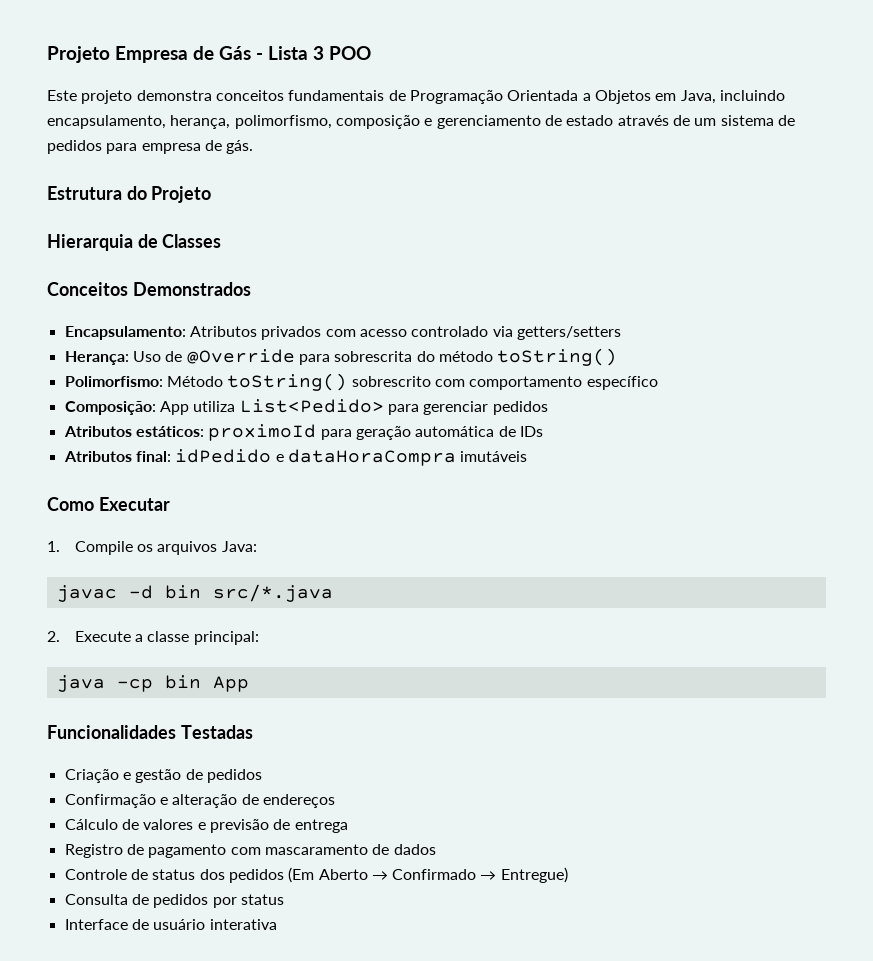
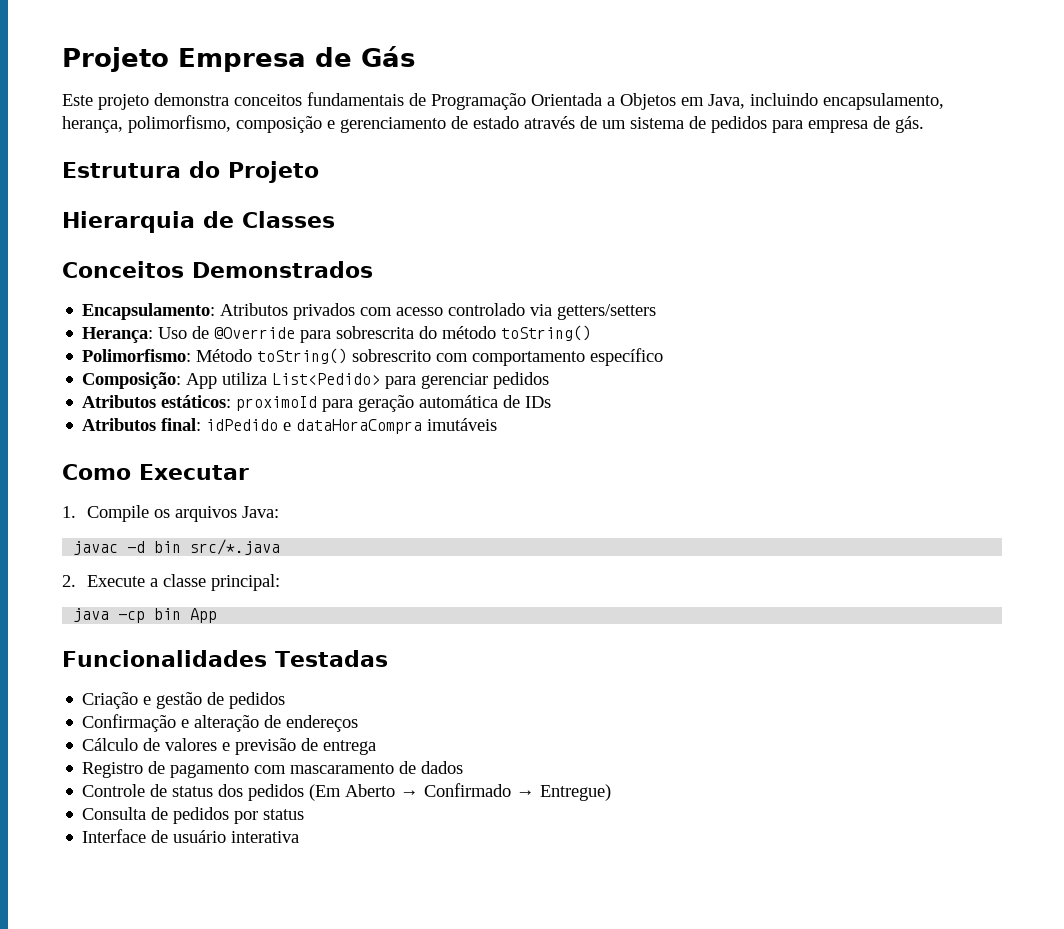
- Projeto Empresa de Gás - Lista 3 POO
+ Projeto Empresa de Gás

